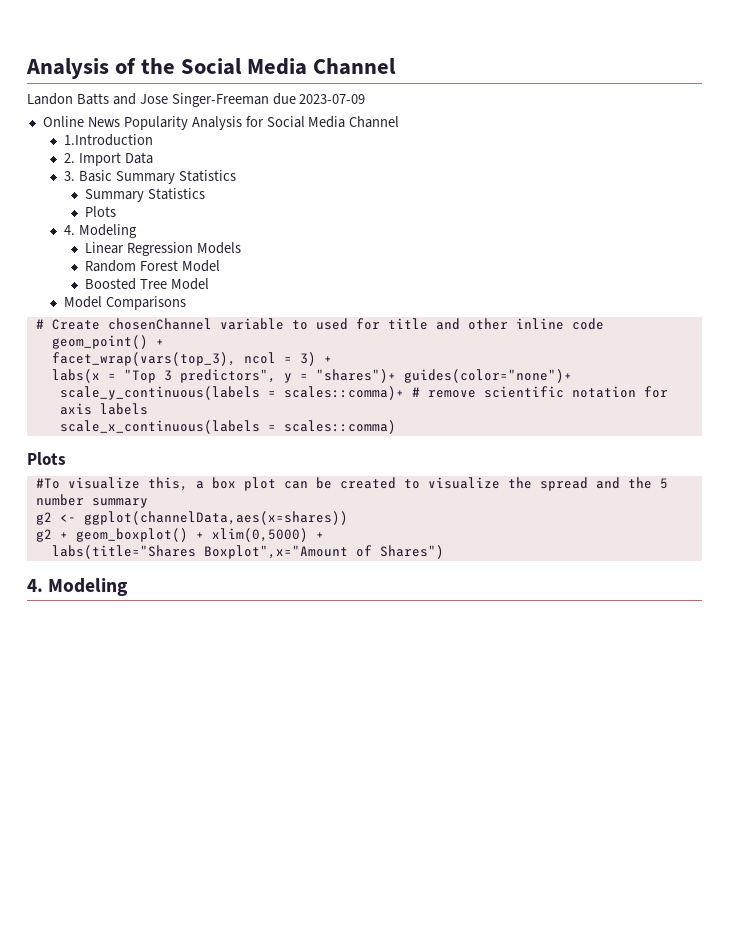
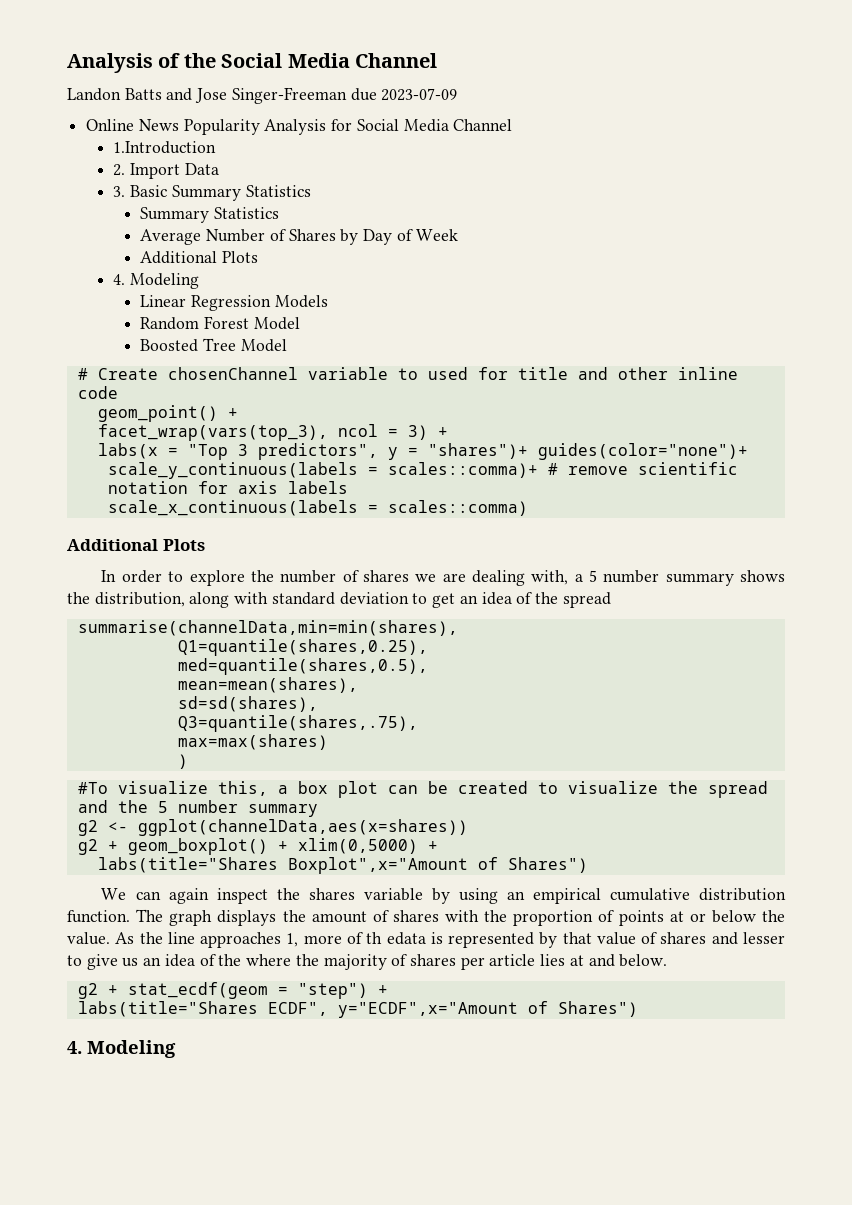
  3. Basic Summary Statistics
  Summary Statistics
- Plots
+ Average Number of Shares by Day of Week
+ Additional Plots
- Model Comparisons
  scale_x_continuous(labels = scales::comma)
- Plots
+ Additional Plots
+ In order to explore the number of shares we are dealing with, a 5 number summary shows the distribution, along with standard deviation to get an idea of the spread
+ summarise(channelData,min=min(shares),
+ Q1=quantile(shares,0.25),
+ med=quantile(shares,0.5),
+ mean=mean(shares),
+ sd=sd(shares),
+ Q3=quantile(shares,.75),
+ max=max(shares)
+ )
+ We can again inspect the shares variable by using an empirical cumulative distribution function. The graph displays the amount of shares with the proportion of points at or below the value. As the line approaches 1, more of th edata is represented by that value of shares and lesser to give us an idea of the where the majority of shares per article lies at and below.
+ g2 + stat_ecdf(geom = "step") +
+ labs(title="Shares ECDF", y="ECDF",x="Amount of Shares")

